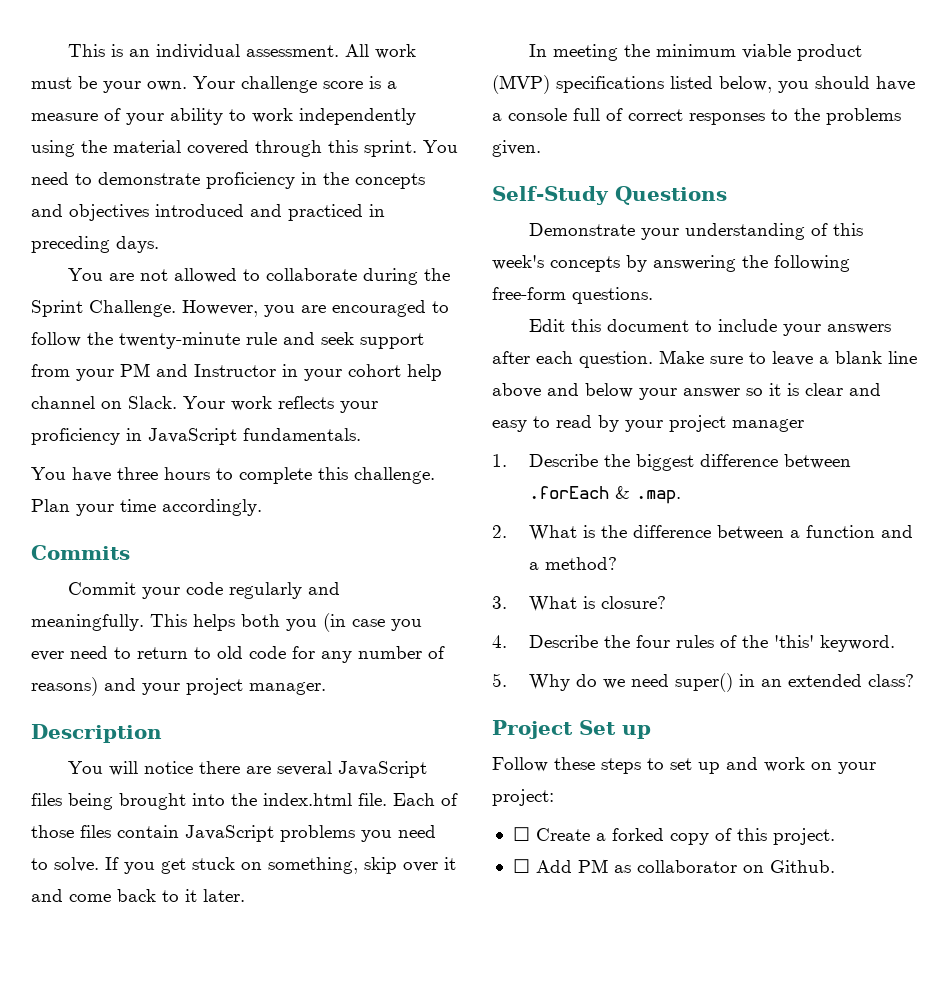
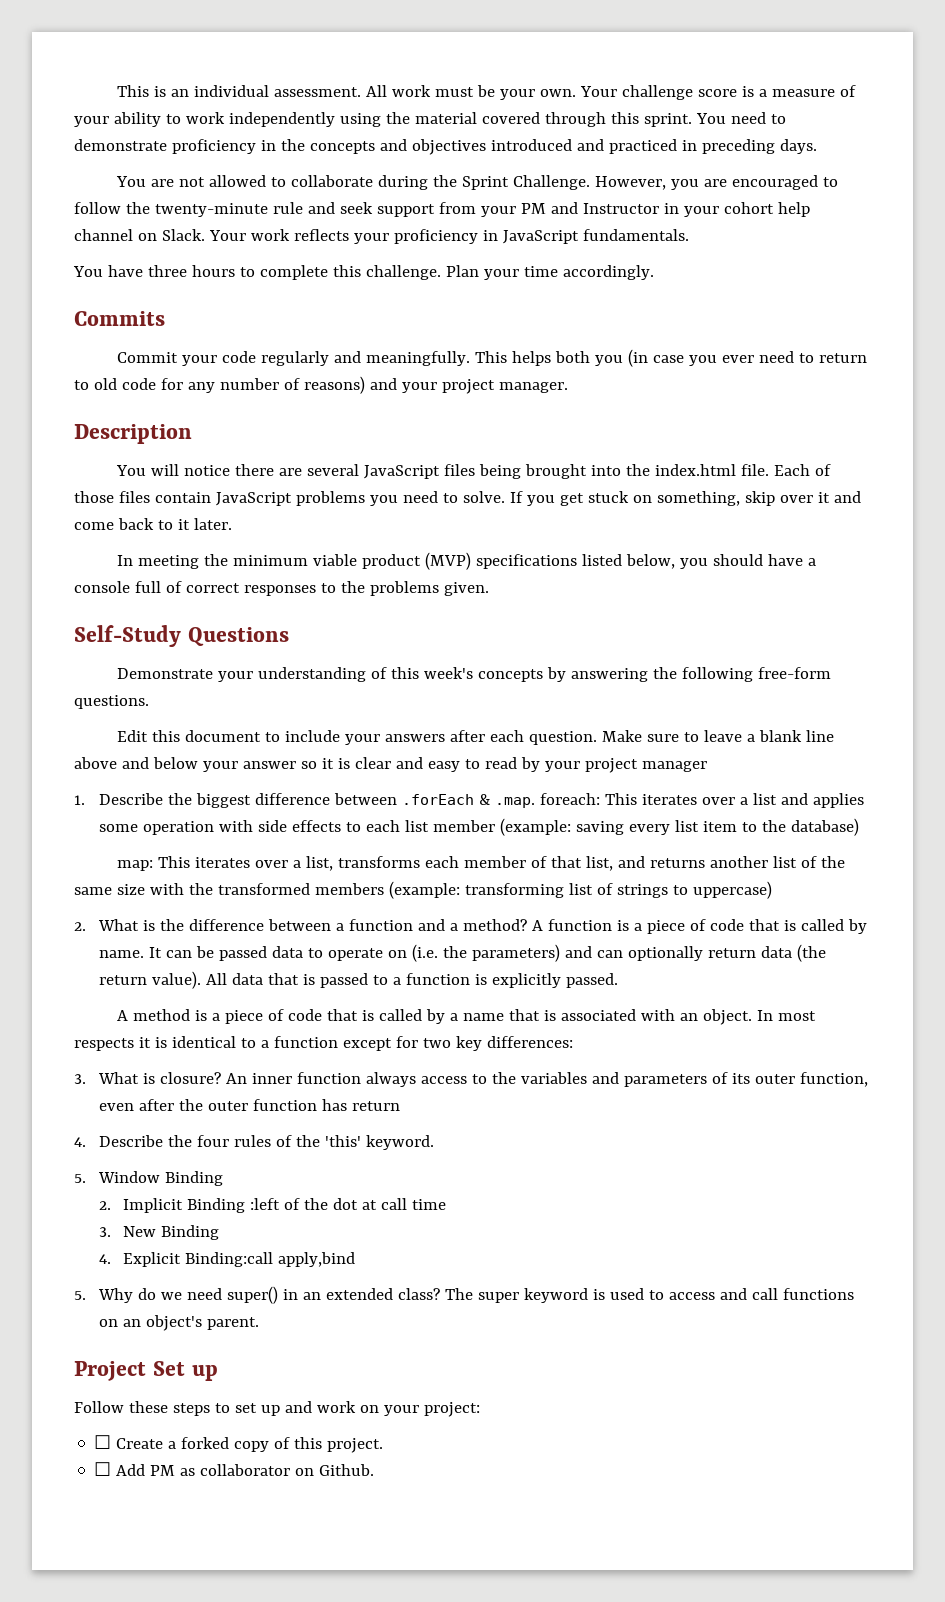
- 1. Describe the biggest difference between .forEach & .map.
+ 1. Describe the biggest difference between .forEach & .map. foreach: This iterates over a list and applies some operation with side effects to each list member (example: saving every list item to the database)
+ map: This iterates over a list, transforms each member of that list, and returns another list of the same size with the transformed members (example: transforming list of strings to uppercase)
- 2. What is the difference between a function and a method?
- 3. What is closure?
+ 2. What is the difference between a function and a method? A function is a piece of code that is called by name. It can be passed data to operate on (i.e. the parameters) and can optionally return data (the return value). All data that is passed to a function is explicitly passed.
+ A method is a piece of code that is called by a name that is associated with an object. In most respects it is identical to a function except for two key differences:
+ 3. What is closure? An inner function always access to the variables and parameters of its outer function, even after the outer function has return
+ 5. Window Binding
+ 2. Implicit Binding :left of the dot at call time
+ 3. New Binding
+ 4. Explicit Binding:call apply,bind
+ The super keyword is used to access and call functions on an object's parent.

